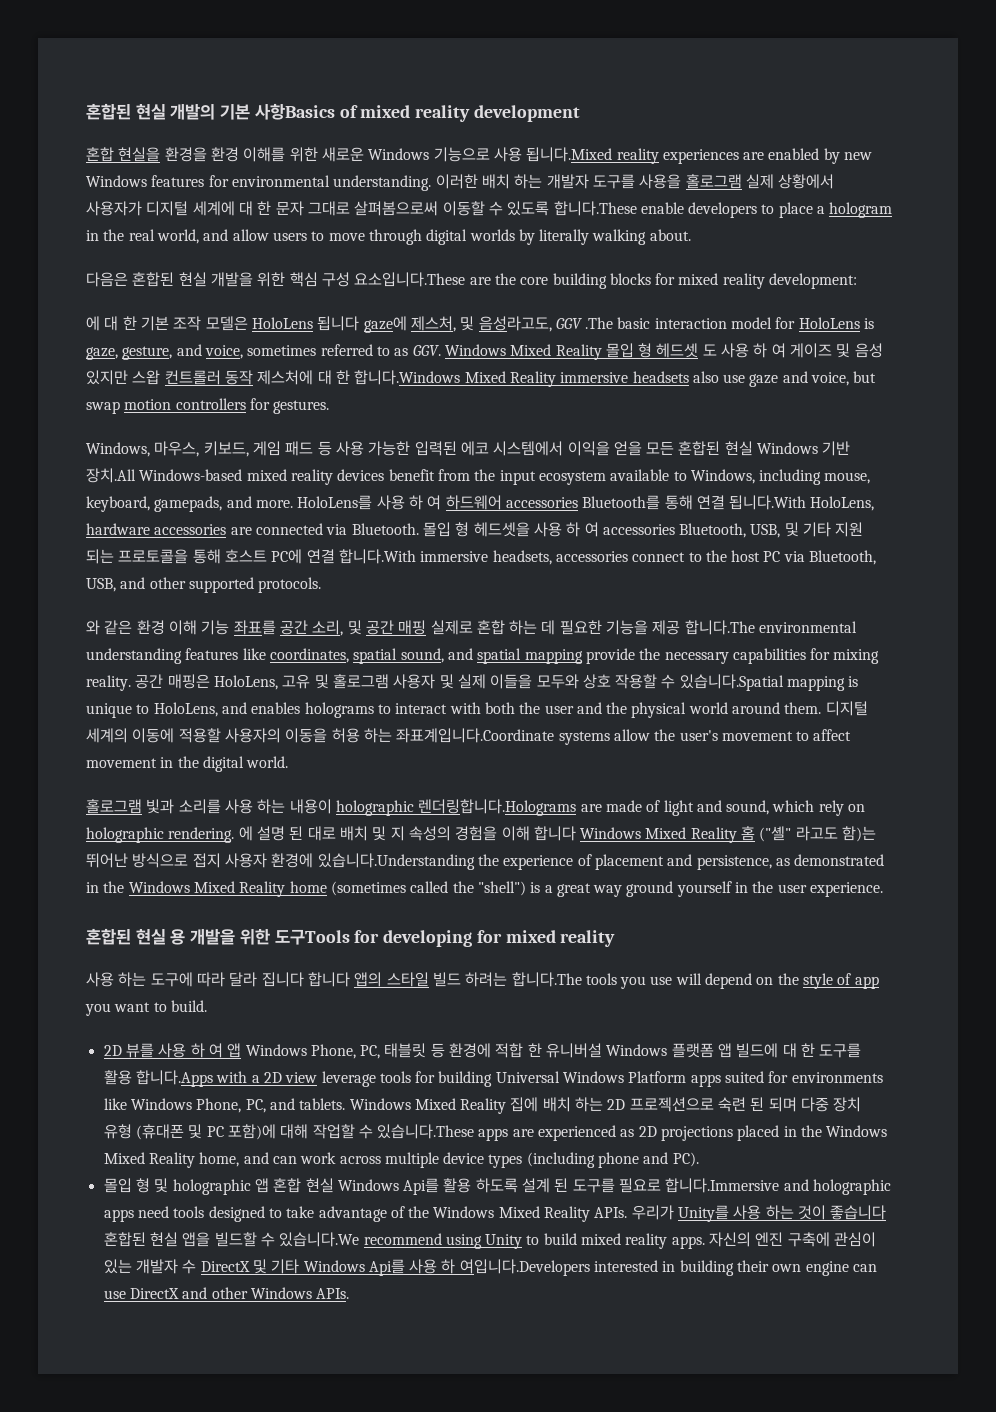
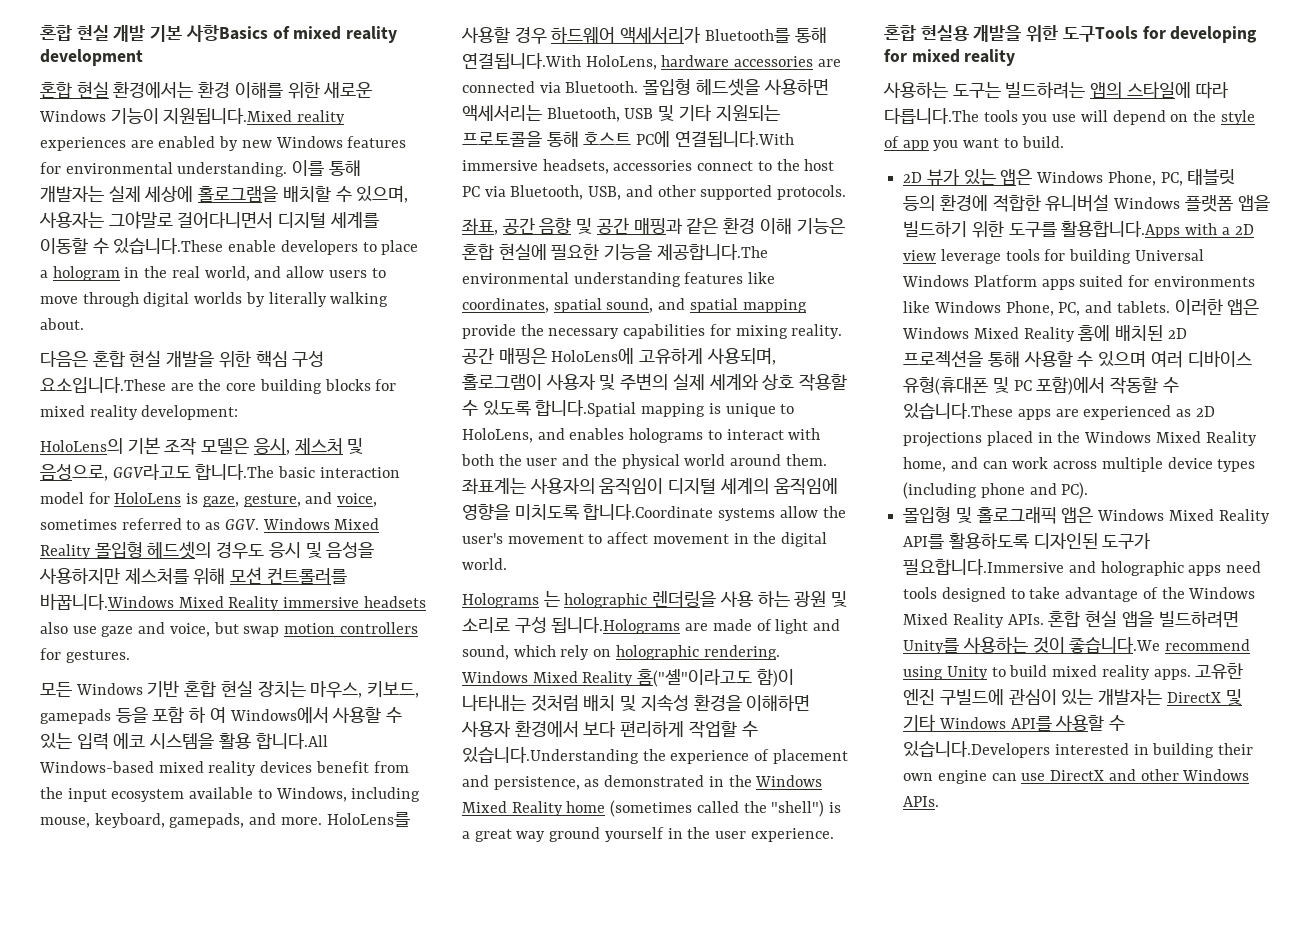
- 혼합된 현실 개발의 기본 사항Basics of mixed reality development
+ 혼합 현실 개발 기본 사항Basics of mixed reality development
- 혼합 현실을 환경을 환경 이해를 위한 새로운 Windows 기능으로 사용 됩니다.Mixed reality experiences are enabled by new Windows features for environmental understanding.
+ 혼합 현실 환경에서는 환경 이해를 위한 새로운 Windows 기능이 지원됩니다.Mixed reality experiences are enabled by new Windows features for environmental understanding.
- 이러한 배치 하는 개발자 도구를 사용을 홀로그램 실제 상황에서 사용자가 디지털 세계에 대 한 문자 그대로 살펴봄으로써 이동할 수 있도록 합니다.These enable developers to place a hologram in the real world, and allow users to move through digital worlds by literally walking about.
+ 이를 통해 개발자는 실제 세상에 홀로그램을 배치할 수 있으며, 사용자는 그야말로 걸어다니면서 디지털 세계를 이동할 수 있습니다.These enable developers to place a hologram in the real world, and allow users to move through digital worlds by literally walking about.
- 다음은 혼합된 현실 개발을 위한 핵심 구성 요소입니다.These are the core building blocks for mixed reality development:
+ 다음은 혼합 현실 개발을 위한 핵심 구성 요소입니다.These are the core building blocks for mixed reality development:
- 에 대 한 기본 조작 모델은 HoloLens 됩니다 gaze에 제스처, 및 음성라고도, GGV .The basic interaction model for HoloLens is gaze, gesture, and voice, sometimes referred to as GGV. Windows Mixed Reality 몰입 형 헤드셋 도 사용 하 여 게이즈 및 음성 있지만 스왑 컨트롤러 동작 제스처에 대 한 합니다.Windows Mixed Reality immersive headsets also use gaze and voice, but swap motion controllers for gestures.
+ HoloLens의 기본 조작 모델은 응시, 제스처 및 음성으로, GGV라고도 합니다.The basic interaction model for HoloLens is gaze, gesture, and voice, sometimes referred to as GGV. Windows Mixed Reality 몰입형 헤드셋의 경우도 응시 및 음성을 사용하지만 제스처를 위해 모션 컨트롤러를 바꿉니다.Windows Mixed Reality immersive headsets also use gaze and voice, but swap motion controllers for gestures.
- Windows, 마우스, 키보드, 게임 패드 등 사용 가능한 입력된 에코 시스템에서 이익을 얻을 모든 혼합된 현실 Windows 기반 장치.All Windows-based mixed reality devices benefit from the input ecosystem available to Windows, including mouse, keyboard, gamepads, and more.
+ 모든 Windows 기반 혼합 현실 장치는 마우스, 키보드, gamepads 등을 포함 하 여 Windows에서 사용할 수 있는 입력 에코 시스템을 활용 합니다.All Windows-based mixed reality devices benefit from the input ecosystem available to Windows, including mouse, keyboard, gamepads, and more.
- HoloLens를 사용 하 여 하드웨어 accessories Bluetooth를 통해 연결 됩니다.With HoloLens, hardware accessories are connected via Bluetooth.
+ HoloLens를 사용할 경우 하드웨어 액세서리가 Bluetooth를 통해 연결됩니다.With HoloLens, hardware accessories are connected via Bluetooth.
- 몰입 형 헤드셋을 사용 하 여 accessories Bluetooth, USB, 및 기타 지원 되는 프로토콜을 통해 호스트 PC에 연결 합니다.With immersive headsets, accessories connect to the host PC via Bluetooth, USB, and other supported protocols.
+ 몰입형 헤드셋을 사용하면 액세서리는 Bluetooth, USB 및 기타 지원되는 프로토콜을 통해 호스트 PC에 연결됩니다.With immersive headsets, accessories connect to the host PC via Bluetooth, USB, and other supported protocols.
- 와 같은 환경 이해 기능 좌표를 공간 소리, 및 공간 매핑 실제로 혼합 하는 데 필요한 기능을 제공 합니다.The environmental understanding features like coordinates, spatial sound, and spatial mapping provide the necessary capabilities for mixing reality.
+ 좌표, 공간 음향 및 공간 매핑과 같은 환경 이해 기능은 혼합 현실에 필요한 기능을 제공합니다.The environmental understanding features like coordinates, spatial sound, and spatial mapping provide the necessary capabilities for mixing reality.
- 공간 매핑은 HoloLens, 고유 및 홀로그램 사용자 및 실제 이들을 모두와 상호 작용할 수 있습니다.Spatial mapping is unique to HoloLens, and enables holograms to interact with both the user and the physical world around them.
+ 공간 매핑은 HoloLens에 고유하게 사용되며, 홀로그램이 사용자 및 주변의 실제 세계와 상호 작용할 수 있도록 합니다.Spatial mapping is unique to HoloLens, and enables holograms to interact with both the user and the physical world around them.
- 디지털 세계의 이동에 적용할 사용자의 이동을 허용 하는 좌표계입니다.Coordinate systems allow the user's movement to affect movement in the digital world.
+ 좌표계는 사용자의 움직임이 디지털 세계의 움직임에 영향을 미치도록 합니다.Coordinate systems allow the user's movement to affect movement in the digital world.
- 홀로그램 빛과 소리를 사용 하는 내용이 holographic 렌더링합니다.Holograms are made of light and sound, which rely on holographic rendering.
+ Holograms 는 holographic 렌더링을 사용 하는 광원 및 소리로 구성 됩니다.Holograms are made of light and sound, which rely on holographic rendering.
- 에 설명 된 대로 배치 및 지 속성의 경험을 이해 합니다 Windows Mixed Reality 홈 ("셸" 라고도 함)는 뛰어난 방식으로 접지 사용자 환경에 있습니다.Understanding the experience of placement and persistence, as demonstrated in the Windows Mixed Reality home (sometimes called the "shell") is a great way ground yourself in the user experience.
+ Windows Mixed Reality 홈("셸"이라고도 함)이 나타내는 것처럼 배치 및 지속성 환경을 이해하면 사용자 환경에서 보다 편리하게 작업할 수 있습니다.Understanding the experience of placement and persistence, as demonstrated in the Windows Mixed Reality home (sometimes called the "shell") is a great way ground yourself in the user experience.
- 혼합된 현실 용 개발을 위한 도구Tools for developing for mixed reality
+ 혼합 현실용 개발을 위한 도구Tools for developing for mixed reality
- 사용 하는 도구에 따라 달라 집니다 합니다 앱의 스타일 빌드 하려는 합니다.The tools you use will depend on the style of app you want to build.
+ 사용하는 도구는 빌드하려는 앱의 스타일에 따라 다릅니다.The tools you use will depend on the style of app you want to build.
- 2D 뷰를 사용 하 여 앱 Windows Phone, PC, 태블릿 등 환경에 적합 한 유니버설 Windows 플랫폼 앱 빌드에 대 한 도구를 활용 합니다.Apps with a 2D view leverage tools for building Universal Windows Platform apps suited for environments like Windows Phone, PC, and tablets.
+ 2D 뷰가 있는 앱은 Windows Phone, PC, 태블릿 등의 환경에 적합한 유니버설 Windows 플랫폼 앱을 빌드하기 위한 도구를 활용합니다.Apps with a 2D view leverage tools for building Universal Windows Platform apps suited for environments like Windows Phone, PC, and tablets.
- Windows Mixed Reality 집에 배치 하는 2D 프로젝션으로 숙련 된 되며 다중 장치 유형 (휴대폰 및 PC 포함)에 대해 작업할 수 있습니다.These apps are experienced as 2D projections placed in the Windows Mixed Reality home, and can work across multiple device types (including phone and PC).
+ 이러한 앱은 Windows Mixed Reality 홈에 배치된 2D 프로젝션을 통해 사용할 수 있으며 여러 디바이스 유형(휴대폰 및 PC 포함)에서 작동할 수 있습니다.These apps are experienced as 2D projections placed in the Windows Mixed Reality home, and can work across multiple device types (including phone and PC).
- 몰입 형 및 holographic 앱 혼합 현실 Windows Api를 활용 하도록 설계 된 도구를 필요로 합니다.Immersive and holographic apps need tools designed to take advantage of the Windows Mixed Reality APIs.
+ 몰입형 및 홀로그래픽 앱은 Windows Mixed Reality API를 활용하도록 디자인된 도구가 필요합니다.Immersive and holographic apps need tools designed to take advantage of the Windows Mixed Reality APIs.
- 우리가 Unity를 사용 하는 것이 좋습니다 혼합된 현실 앱을 빌드할 수 있습니다.We recommend using Unity to build mixed reality apps.
+ 혼합 현실 앱을 빌드하려면 Unity를 사용하는 것이 좋습니다.We recommend using Unity to build mixed reality apps.
- 자신의 엔진 구축에 관심이 있는 개발자 수 DirectX 및 기타 Windows Api를 사용 하 여입니다.Developers interested in building their own engine can use DirectX and other Windows APIs.
+ 고유한 엔진 구빌드에 관심이 있는 개발자는 DirectX 및 기타 Windows API를 사용할 수 있습니다.Developers interested in building their own engine can use DirectX and other Windows APIs.

